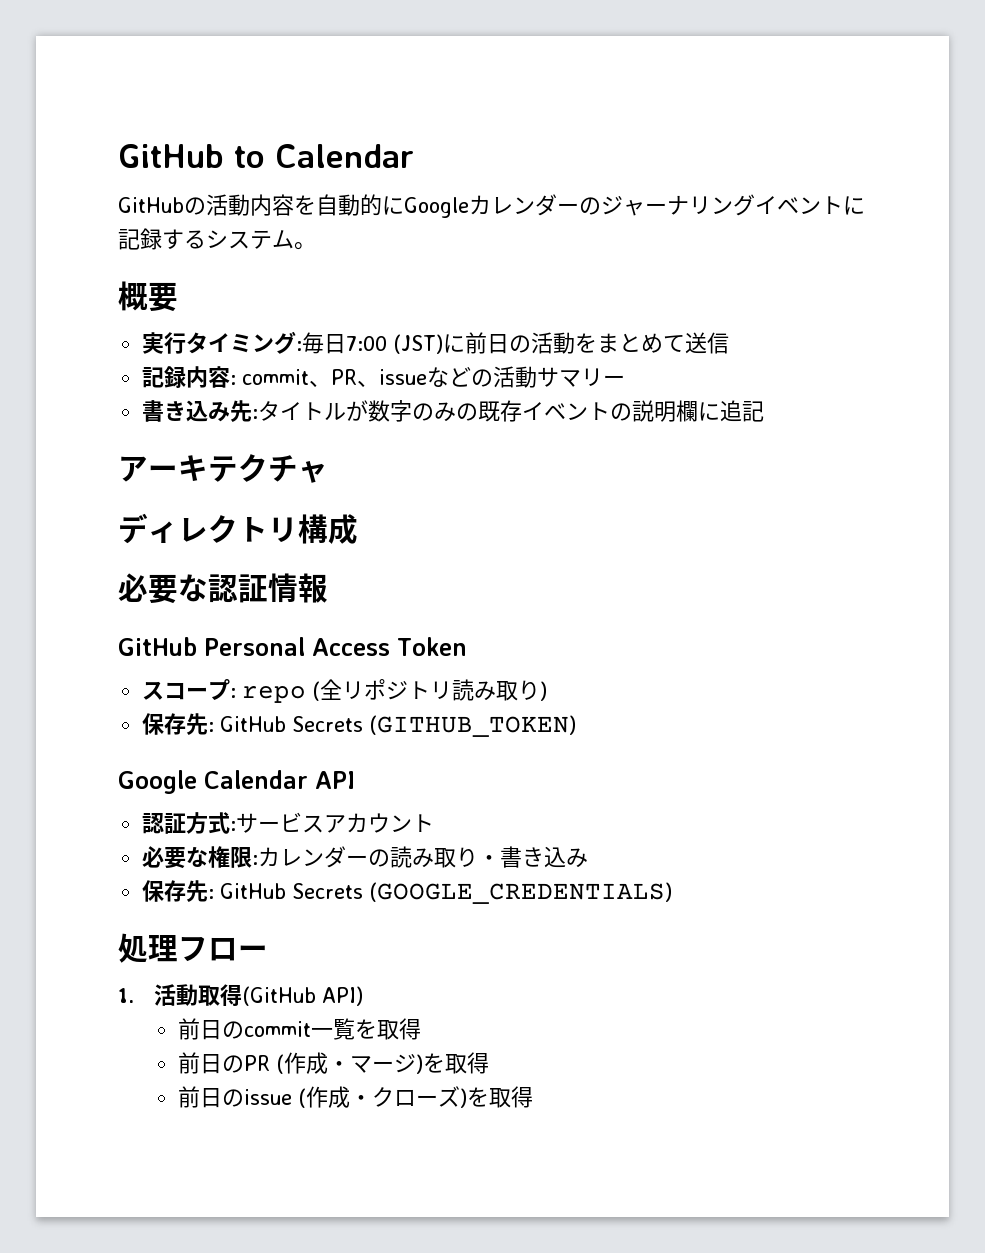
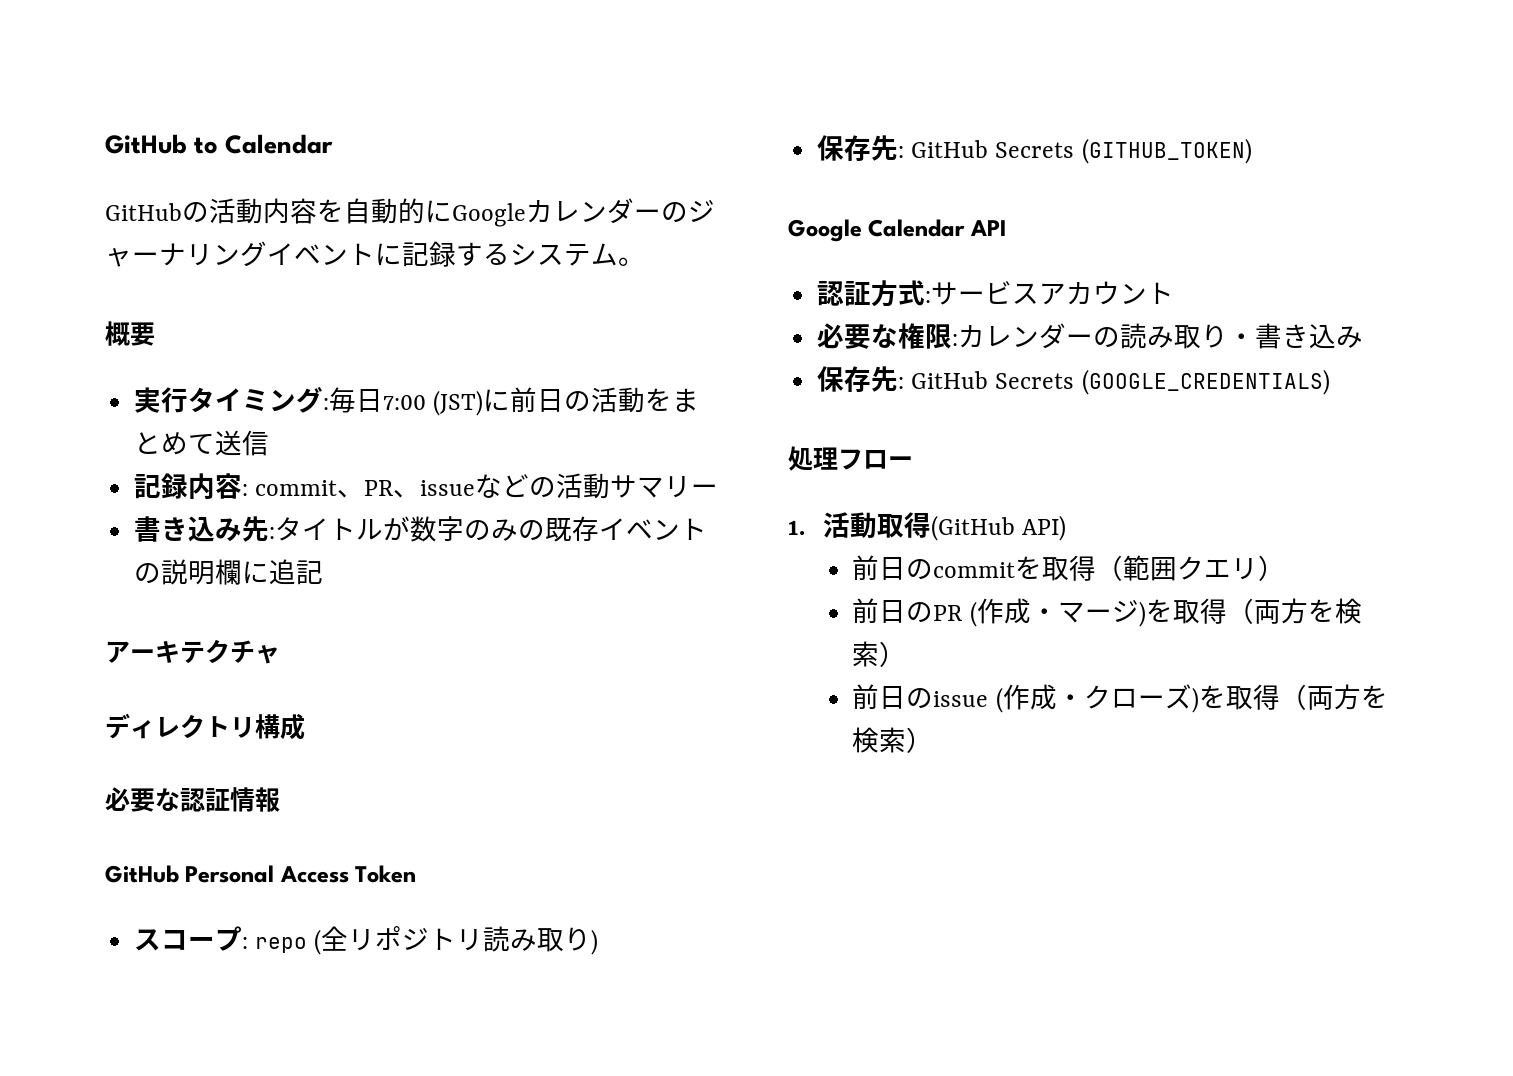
- 前日のcommit一覧を取得
+ 前日のcommitを取得（範囲クエリ）
- 前日のPR (作成・マージ)を取得
+ 前日のPR (作成・マージ)を取得（両方を検索）
- 前日のissue (作成・クローズ)を取得
+ 前日のissue (作成・クローズ)を取得（両方を検索）

